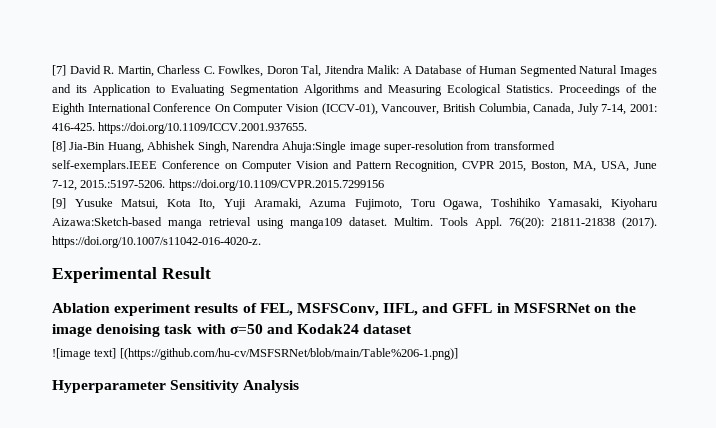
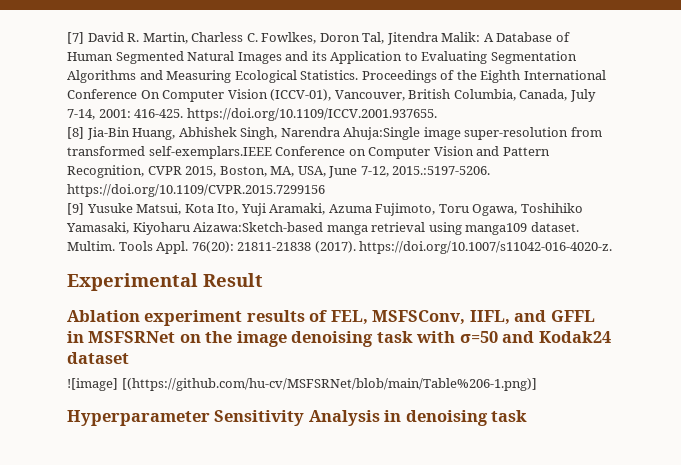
- ![image text] [(https://github.com/hu-cv/MSFSRNet/blob/main/Table%206-1.png)]
+ ![image] [(https://github.com/hu-cv/MSFSRNet/blob/main/Table%206-1.png)]
- Hyperparameter Sensitivity Analysis
+ Hyperparameter Sensitivity Analysis in denoising task

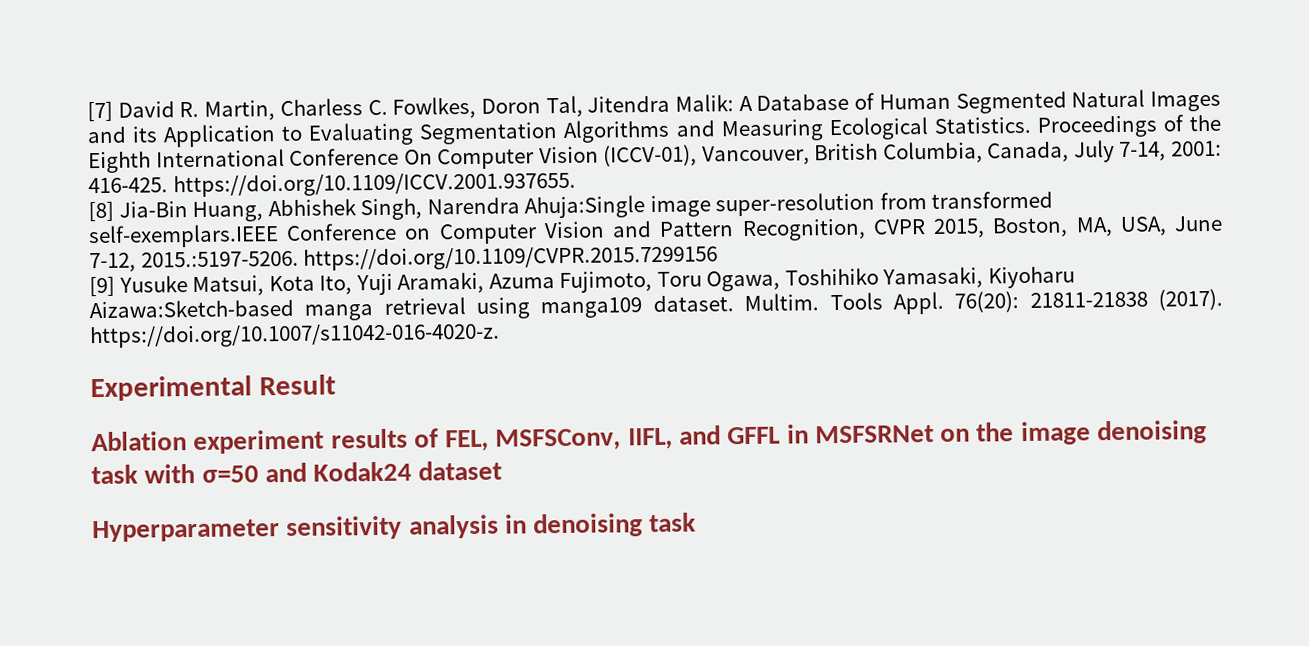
- ![image] [(https://github.com/hu-cv/MSFSRNet/blob/main/Table%206-1.png)]
- Hyperparameter Sensitivity Analysis in denoising task
+ Hyperparameter sensitivity analysis in denoising task

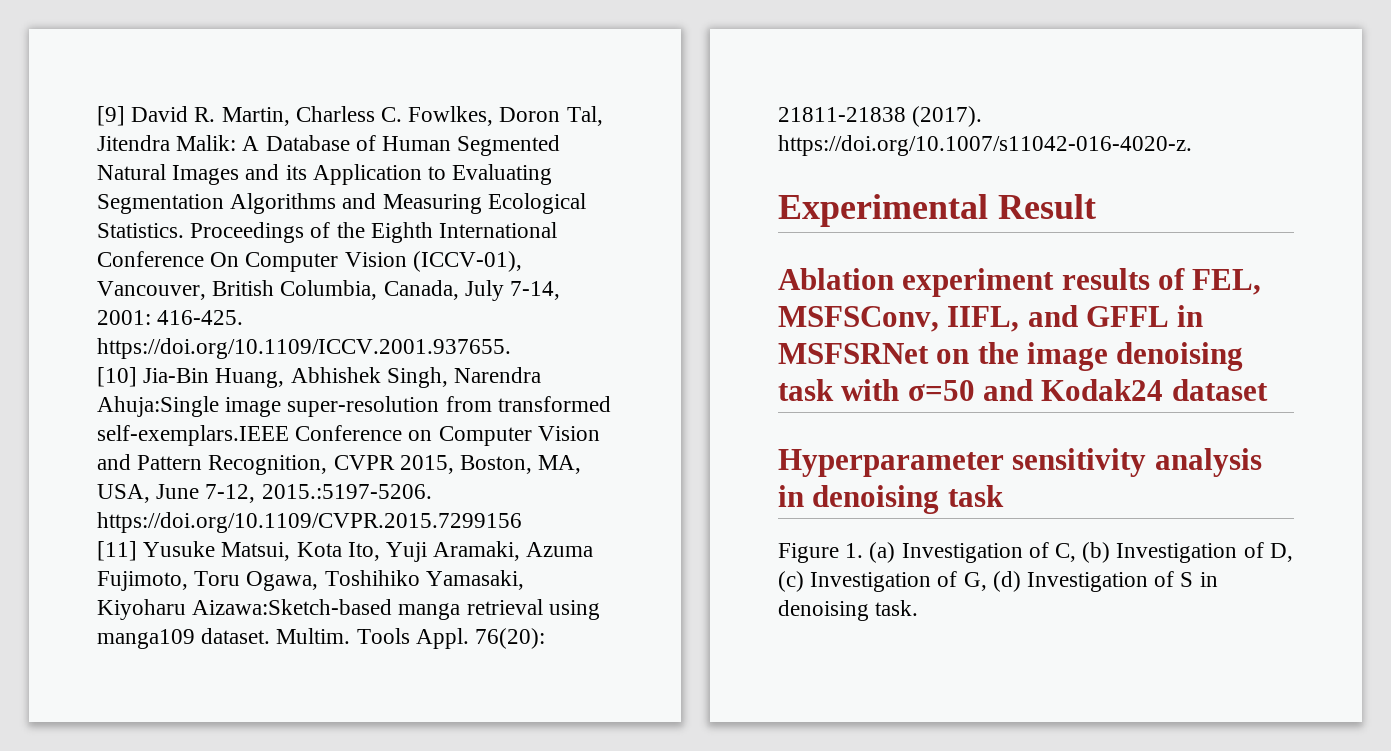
- [7] David R. Martin, Charless C. Fowlkes, Doron Tal, Jitendra Malik: A Database of Human Segmented Natural Images and its Application to Evaluating Segmentation Algorithms and Measuring Ecological Statistics.
+ [9] David R. Martin, Charless C. Fowlkes, Doron Tal, Jitendra Malik: A Database of Human Segmented Natural Images and its Application to Evaluating Segmentation Algorithms and Measuring Ecological Statistics.
- [8] Jia-Bin Huang, Abhishek Singh, Narendra Ahuja:Single image super-resolution from transformed self-exemplars.IEEE Conference on Computer Vision and Pattern Recognition, CVPR 2015, Boston, MA, USA, June 7-12, 2015.:5197-5206. https://doi.org/10.1109/CVPR.2015.7299156
+ [10] Jia-Bin Huang, Abhishek Singh, Narendra Ahuja:Single image super-resolution from transformed self-exemplars.IEEE Conference on Computer Vision and Pattern Recognition, CVPR 2015, Boston, MA, USA, June 7-12, 2015.:5197-5206. https://doi.org/10.1109/CVPR.2015.7299156
- [9] Yusuke Matsui, Kota Ito, Yuji Aramaki, Azuma Fujimoto, Toru Ogawa, Toshihiko Yamasaki, Kiyoharu Aizawa:Sketch-based manga retrieval using manga109 dataset.
+ [11] Yusuke Matsui, Kota Ito, Yuji Aramaki, Azuma Fujimoto, Toru Ogawa, Toshihiko Yamasaki, Kiyoharu Aizawa:Sketch-based manga retrieval using manga109 dataset.
+ Figure 1. (a) Investigation of C, (b) Investigation of D, (c) Investigation of G, (d) Investigation of S in denoising task.

